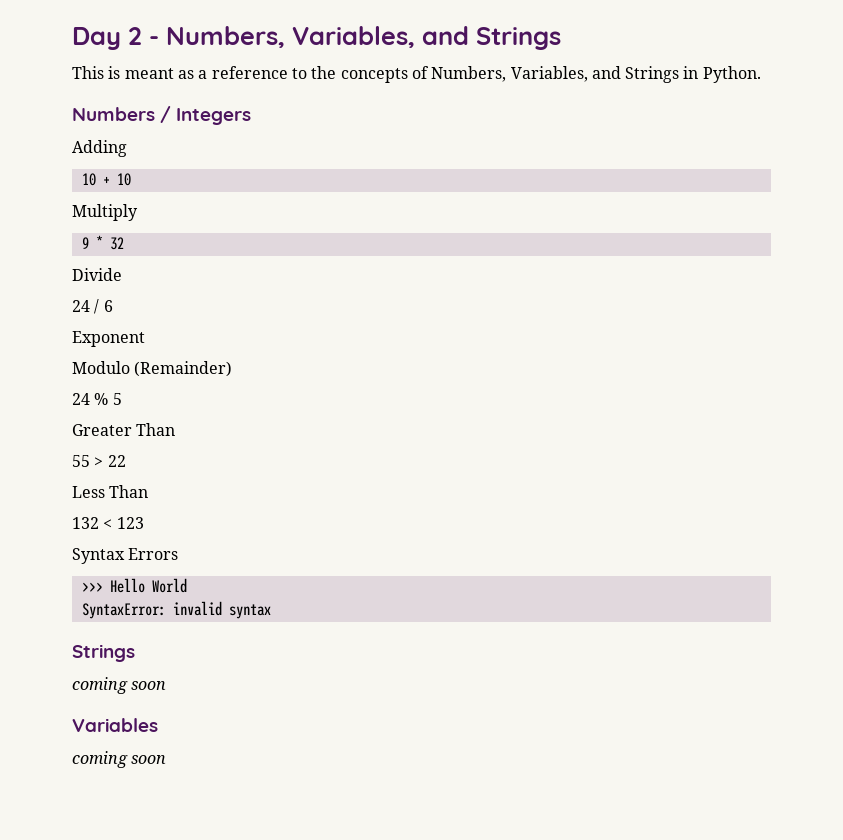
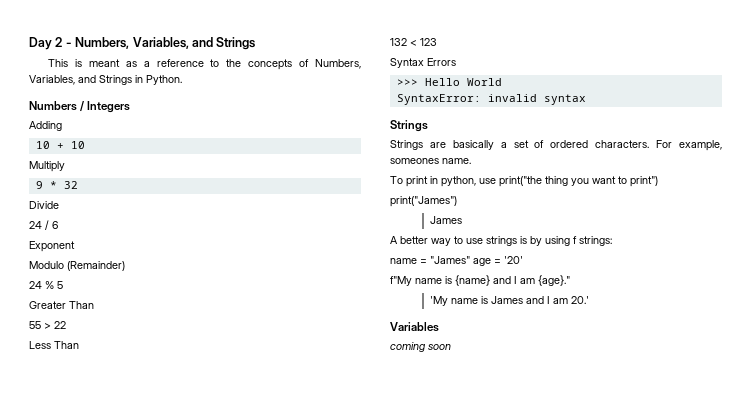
  SyntaxError: invalid syntax
  Strings
- coming soon
+ Strings are basically a set of ordered characters. For example, someones name.
+ To print in python, use print("the thing you want to print")
+ print("James")
+ James
+ A better way to use strings is by using f strings:
+ name = "James" age = '20'
+ f"My name is {name} and I am {age}."
+ 'My name is James and I am 20.'

